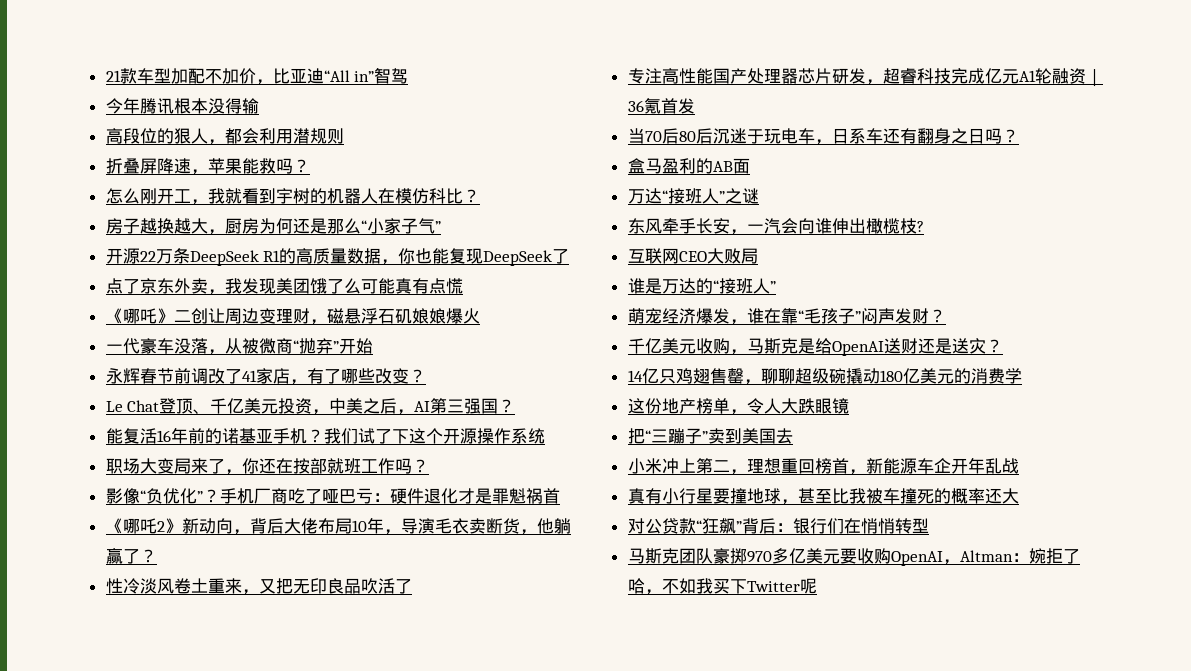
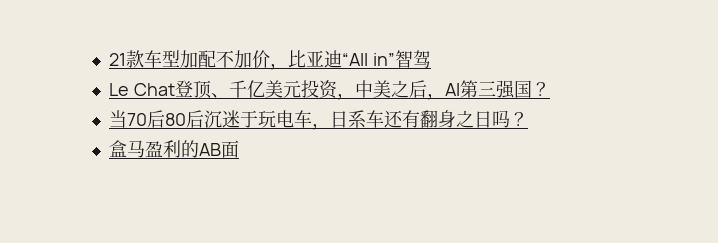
- 今年腾讯根本没得输
- 高段位的狠人，都会利用潜规则
- 折叠屏降速，苹果能救吗？
- 怎么刚开工，我就看到宇树的机器人在模仿科比？
- 房子越换越大，厨房为何还是那么“小家子气”
- 开源22万条DeepSeek R1的高质量数据，你也能复现DeepSeek了
- 点了京东外卖，我发现美团饿了么可能真有点慌
- 《哪吒》二创让周边变理财，磁悬浮石矶娘娘爆火
- 一代豪车没落，从被微商“抛弃”开始
- 永辉春节前调改了41家店，有了哪些改变？
- 能复活16年前的诺基亚手机？我们试了下这个开源操作系统
- 职场大变局来了，你还在按部就班工作吗？
- 影像“负优化”？手机厂商吃了哑巴亏：硬件退化才是罪魁祸首
- 《哪吒2》新动向，背后大佬布局10年，导演毛衣卖断货，他躺赢了？
- 性冷淡风卷土重来，又把无印良品吹活了
- 专注高性能国产处理器芯片研发，超睿科技完成亿元A1轮融资｜36氪首发
- 万达“接班人”之谜
- 东风牵手长安，一汽会向谁伸出橄榄枝?
- 互联网CEO大败局
- 谁是万达的“接班人”
- 萌宠经济爆发，谁在靠“毛孩子”闷声发财？
- 千亿美元收购，马斯克是给OpenAI送财还是送灾？
- 14亿只鸡翅售罄，聊聊超级碗撬动180亿美元的消费学
- 这份地产榜单，令人大跌眼镜
- 把“三蹦子”卖到美国去
- 小米冲上第二，理想重回榜首，新能源车企开年乱战
- 真有小行星要撞地球，甚至比我被车撞死的概率还大
- 对公贷款“狂飙”背后：银行们在悄悄转型
- 马斯克团队豪掷970多亿美元要收购OpenAI，Altman：婉拒了哈，不如我买下Twitter呢

